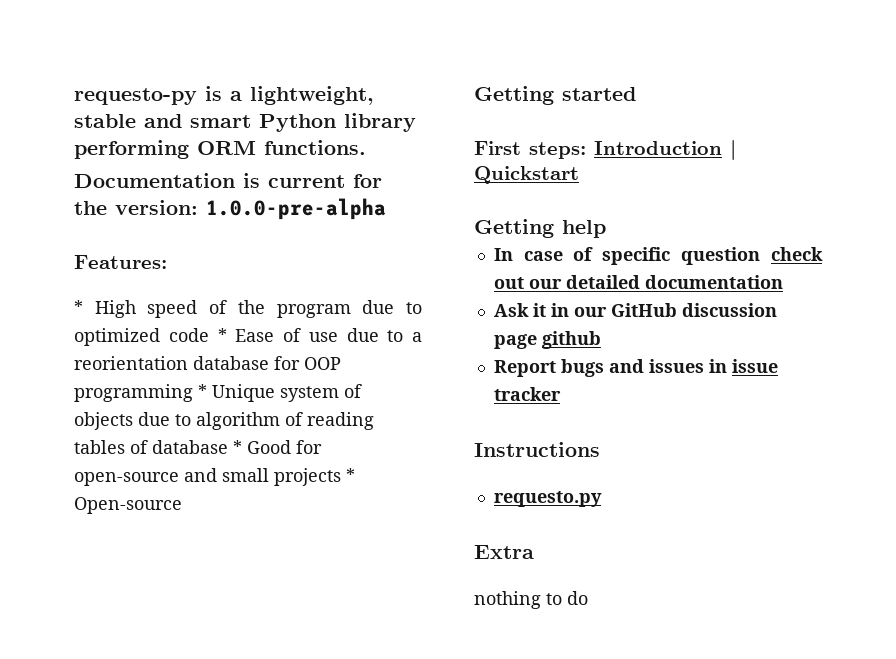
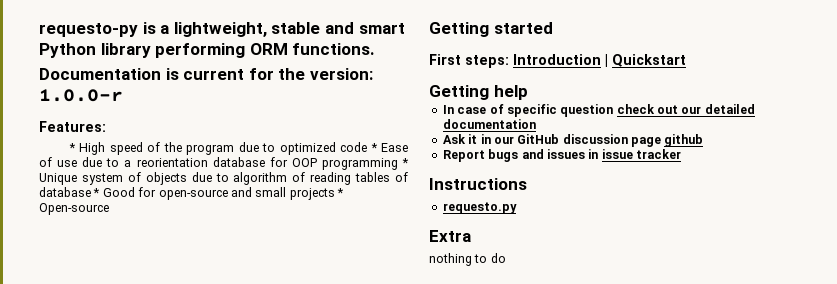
- Documentation is current for the version: 1.0.0-pre-alpha
+ Documentation is current for the version: 1.0.0-r

